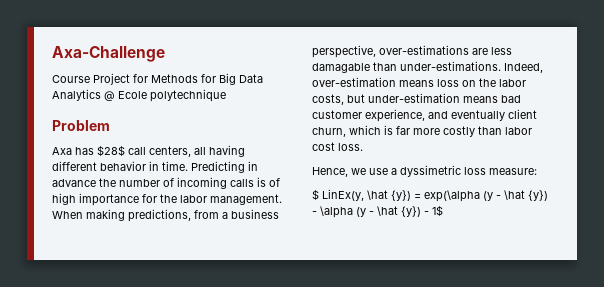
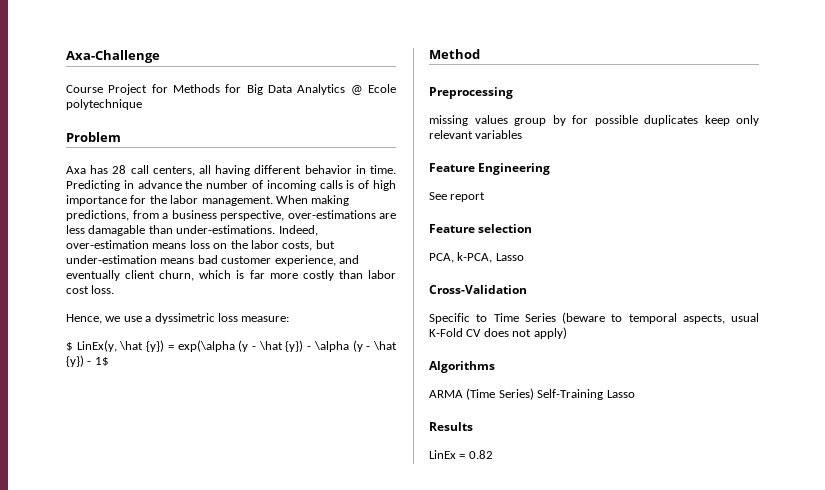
- Axa has $28$ call centers, all having different behavior in time.
+ Axa has 28 call centers, all having different behavior in time.
+ Method
+ Preprocessing
+ missing values group by for possible duplicates keep only relevant variables
+ Feature Engineering
+ See report
+ Feature selection
+ PCA, k-PCA, Lasso
+ Cross-Validation
+ Specific to Time Series (beware to temporal aspects, usual K-Fold CV does not apply)
+ Algorithms
+ ARMA (Time Series) Self-Training Lasso
+ Results
+ LinEx = 0.82

